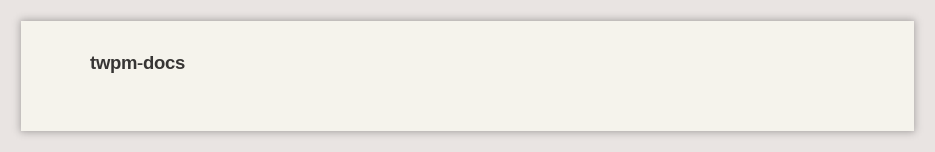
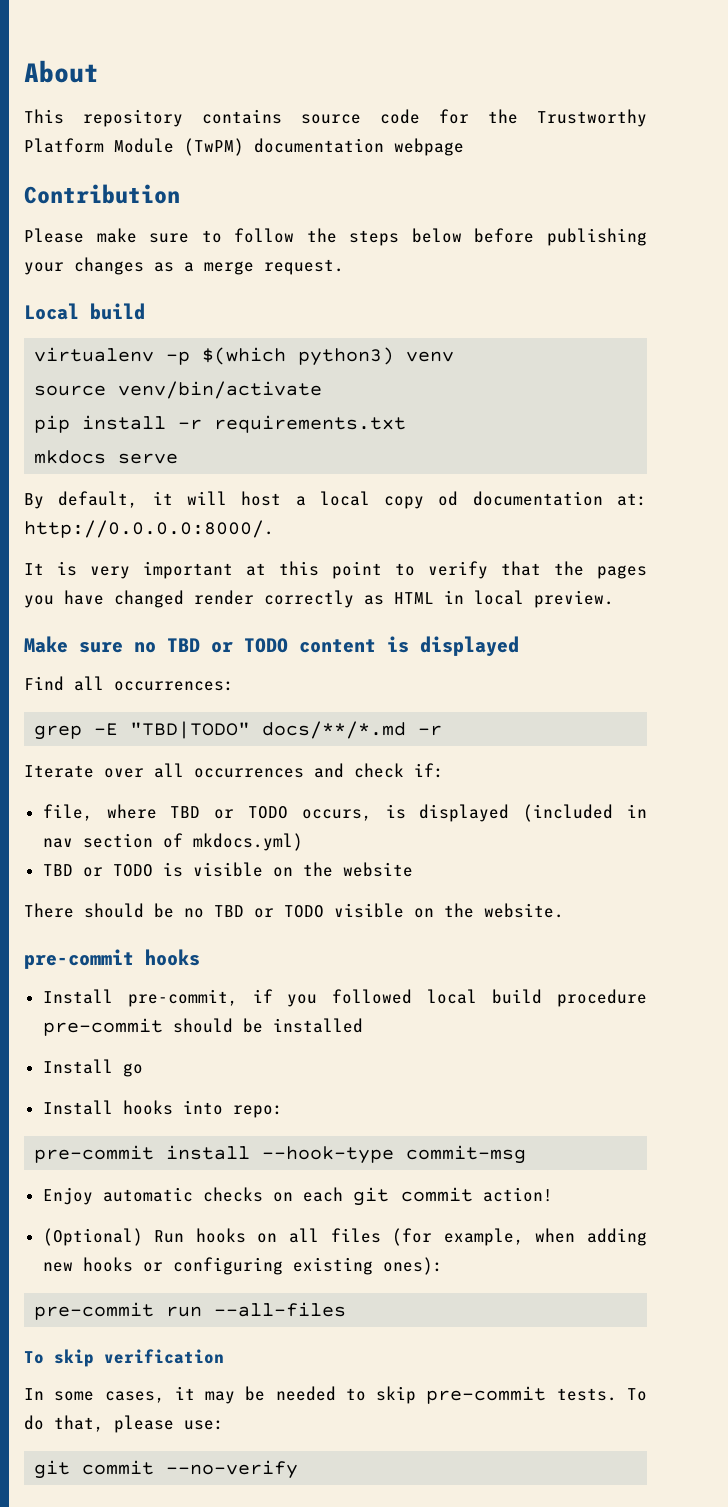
- twpm-docs
+ About
+ This repository contains source code for the Trustworthy Platform Module (TwPM) documentation webpage
+ Contribution
+ Please make sure to follow the steps below before publishing your changes as a merge request.
+ Local build
+ virtualenv -p $(which python3) venv
+ source venv/bin/activate
+ pip install -r requirements.txt
+ mkdocs serve
+ By default, it will host a local copy od documentation at: http://0.0.0.0:8000/.
+ It is very important at this point to verify that the pages you have changed render correctly as HTML in local preview.
+ Make sure no TBD or TODO content is displayed
+ Find all occurrences:
+ grep -E "TBD|TODO" docs/**/*.md -r
+ Iterate over all occurrences and check if:
+ file, where TBD or TODO occurs, is displayed (included in nav section of mkdocs.yml)
+ TBD or TODO is visible on the website
+ There should be no TBD or TODO visible on the website.
+ pre-commit hooks
+ Install pre-commit, if you followed local build procedure pre-commit should be installed
+ Install go
+ Install hooks into repo:
+ pre-commit install --hook-type commit-msg
+ Enjoy automatic checks on each git commit action!
+ (Optional) Run hooks on all files (for example, when adding new hooks or configuring existing ones):
+ pre-commit run --all-files
+ To skip verification
+ In some cases, it may be needed to skip pre-commit tests. To do that, please use:
+ git commit --no-verify

